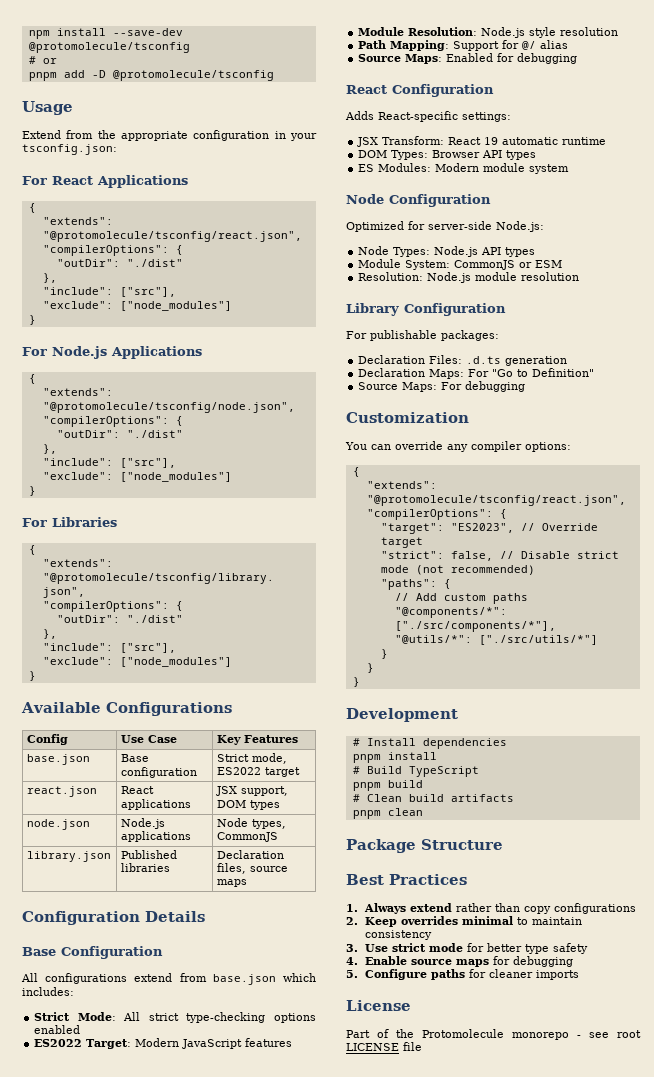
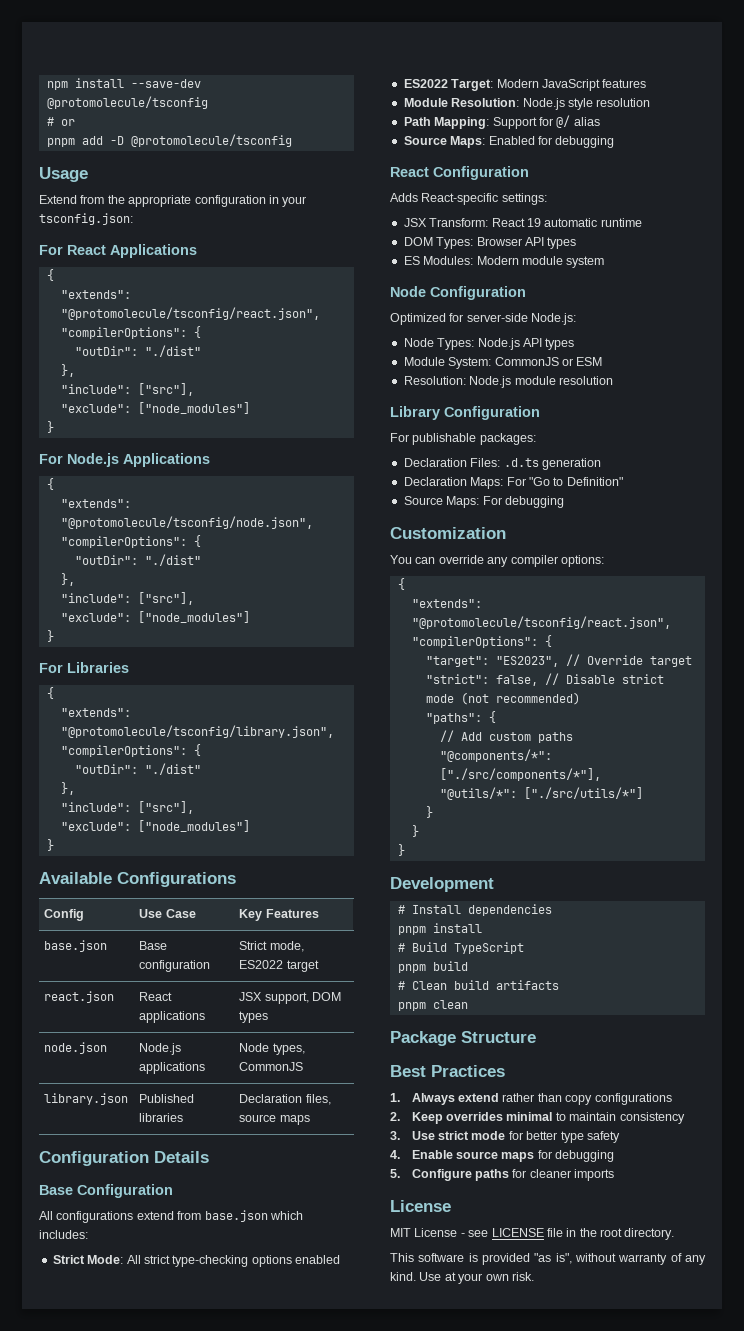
- Part of the Protomolecule monorepo - see root LICENSE file
+ MIT License - see LICENSE file in the root directory.
+ This software is provided "as is", without warranty of any kind. Use at your own risk.

